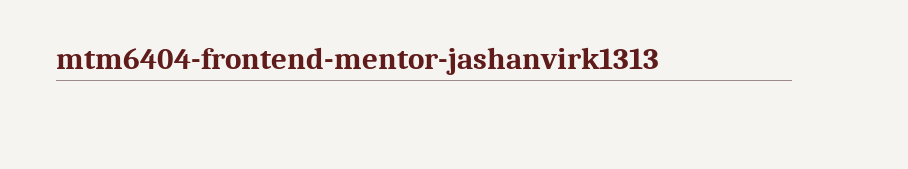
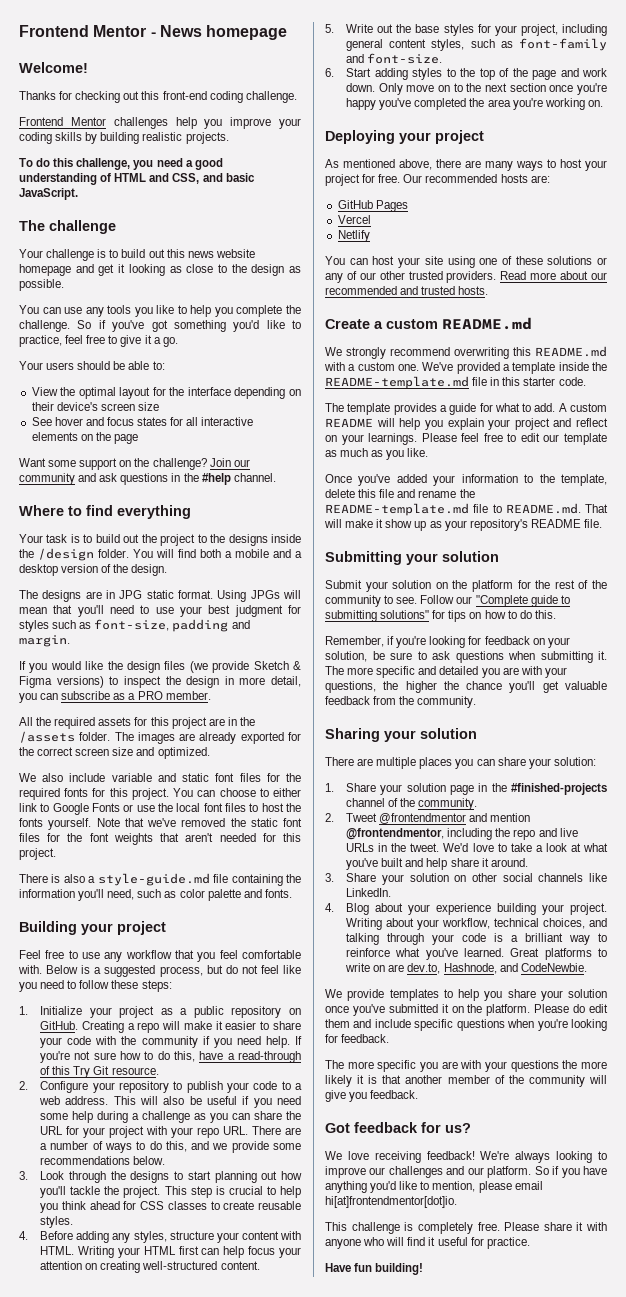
- mtm6404-frontend-mentor-jashanvirk1313
+ Frontend Mentor - News homepage
+ Welcome!
+ Thanks for checking out this front-end coding challenge.
+ Frontend Mentor challenges help you improve your coding skills by building realistic projects.
+ To do this challenge, you need a good understanding of HTML and CSS, and basic JavaScript.
+ The challenge
+ Your challenge is to build out this news website homepage and get it looking as close to the design as possible.
+ You can use any tools you like to help you complete the challenge. So if you've got something you'd like to practice, feel free to give it a go.
+ Your users should be able to:
+ View the optimal layout for the interface depending on their device's screen size
+ See hover and focus states for all interactive elements on the page
+ Want some support on the challenge? Join our community and ask questions in the #help channel.
+ Where to find everything
+ Your task is to build out the project to the designs inside the /design folder. You will find both a mobile and a desktop version of the design.
+ The designs are in JPG static format. Using JPGs will mean that you'll need to use your best judgment for styles such as font-size, padding and margin.
+ If you would like the design files (we provide Sketch & Figma versions) to inspect the design in more detail, you can subscribe as a PRO member.
+ All the required assets for this project are in the /assets folder. The images are already exported for the correct screen size and optimized.
+ We also include variable and static font files for the required fonts for this project. You can choose to either link to Google Fonts or use the local font files to host the fonts yourself. Note that we've removed the static font files for the font weights that aren't needed for this project.
+ There is also a style-guide.md file containing the information you'll need, such as color palette and fonts.
+ Building your project
+ Feel free to use any workflow that you feel comfortable with. Below is a suggested process, but do not feel like you need to follow these steps:
+ 1. Initialize your project as a public repository on GitHub. Creating a repo will make it easier to share your code with the community if you need help. If you're not sure how to do this, have a read-through of this Try Git resource.
+ 2. Configure your repository to publish your code to a web address. This will also be useful if you need some help during a challenge as you can share the URL for your project with your repo URL. There are a number of ways to do this, and we provide some recommendations below.
+ 3. Look through the designs to start planning out how you'll tackle the project. This step is crucial to help you think ahead for CSS classes to create reusable styles.
+ 4. Before adding any styles, structure your content with HTML. Writing your HTML first can help focus your attention on creating well-structured content.
+ 5. Write out the base styles for your project, including general content styles, such as font-family and font-size.
+ 6. Start adding styles to the top of the page and work down. Only move on to the next section once you're happy you've completed the area you're working on.
+ Deploying your project
+ As mentioned above, there are many ways to host your project for free. Our recommended hosts are:
+ GitHub Pages
+ Vercel
+ Netlify
+ You can host your site using one of these solutions or any of our other trusted providers. Read more about our recommended and trusted hosts.
+ Create a custom README.md
+ We strongly recommend overwriting this README.md with a custom one. We've provided a template inside the README-template.md file in this starter code.
+ The template provides a guide for what to add. A custom README will help you explain your project and reflect on your learnings. Please feel free to edit our template as much as you like.
+ Once you've added your information to the template, delete this file and rename the README-template.md file to README.md. That will make it show up as your repository's README file.
+ Submitting your solution
+ Submit your solution on the platform for the rest of the community to see. Follow our "Complete guide to submitting solutions" for tips on how to do this.
+ Remember, if you're looking for feedback on your solution, be sure to ask questions when submitting it. The more specific and detailed you are with your questions, the higher the chance you'll get valuable feedback from the community.
+ Sharing your solution
+ There are multiple places you can share your solution:
+ 1. Share your solution page in the #finished-projects channel of the community.
+ 2. Tweet @frontendmentor and mention @frontendmentor, including the repo and live URLs in the tweet. We'd love to take a look at what you've built and help share it around.
+ 3. Share your solution on other social channels like LinkedIn.
+ 4. Blog about your experience building your project. Writing about your workflow, technical choices, and talking through your code is a brilliant way to reinforce what you've learned. Great platforms to write on are dev.to, Hashnode, and CodeNewbie.
+ We provide templates to help you share your solution once you've submitted it on the platform. Please do edit them and include specific questions when you're looking for feedback.
+ The more specific you are with your questions the more likely it is that another member of the community will give you feedback.
+ Got feedback for us?
+ We love receiving feedback! We're always looking to improve our challenges and our platform. So if you have anything you'd like to mention, please email hi[at]frontendmentor[dot]io.
+ This challenge is completely free. Please share it with anyone who will find it useful for practice.
+ Have fun building!

